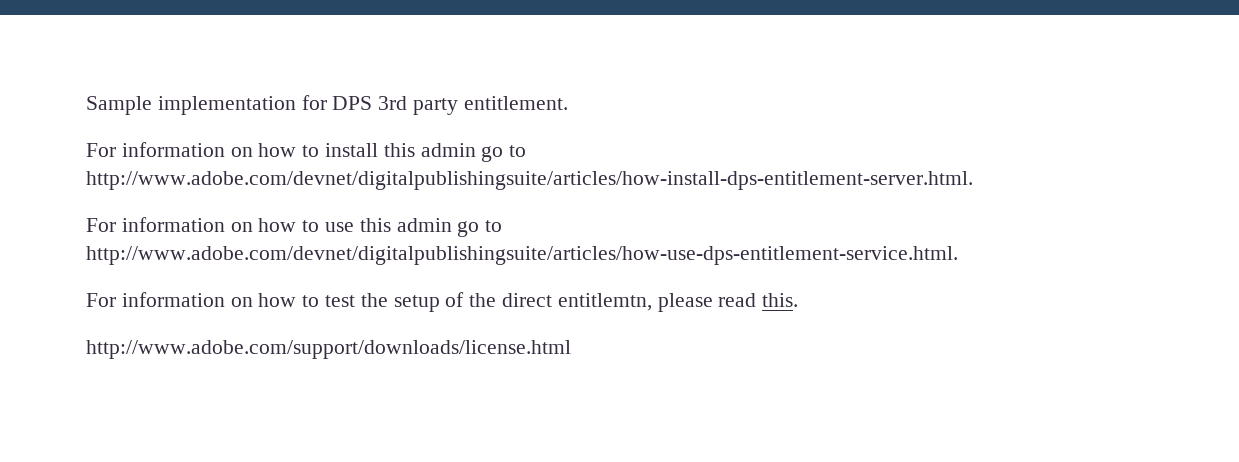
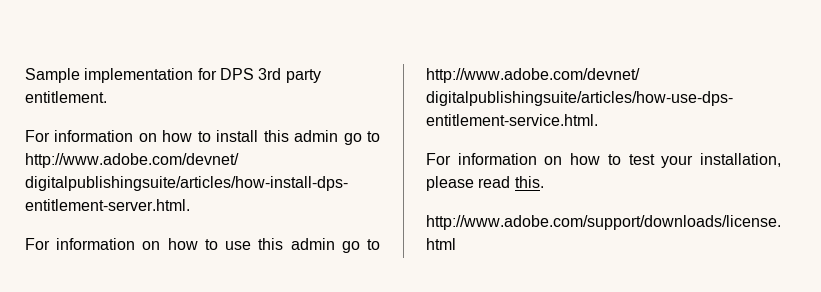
- For information on how to test the setup of the direct entitlemtn, please read this.
+ For information on how to test your installation, please read this.

